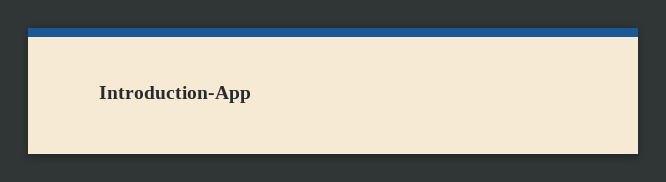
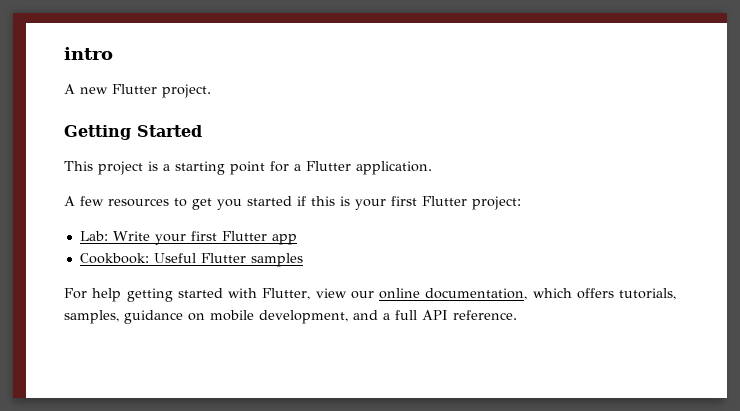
- Introduction-App
+ intro
+ A new Flutter project.
+ Getting Started
+ This project is a starting point for a Flutter application.
+ A few resources to get you started if this is your first Flutter project:
+ Lab: Write your first Flutter app
+ Cookbook: Useful Flutter samples
+ For help getting started with Flutter, view our online documentation, which offers tutorials, samples, guidance on mobile development, and a full API reference.

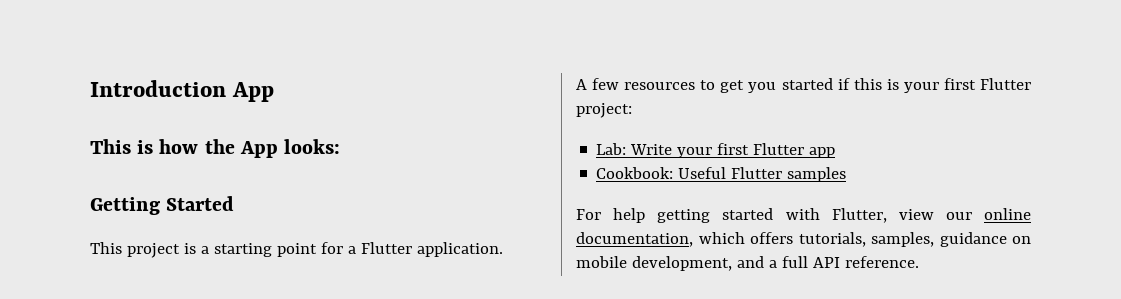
- intro
- A new Flutter project.
+ Introduction App
+ This is how the App looks:

